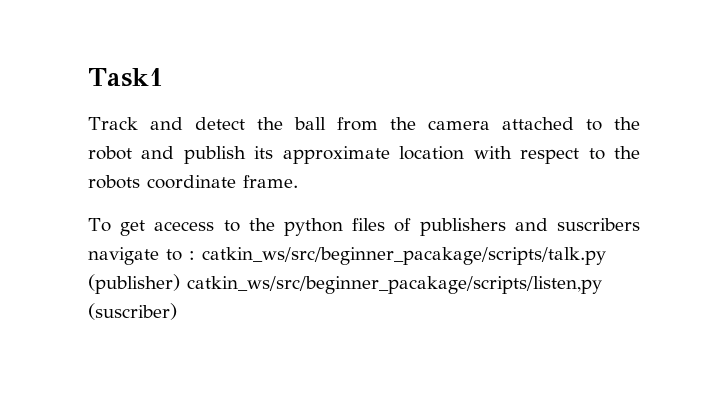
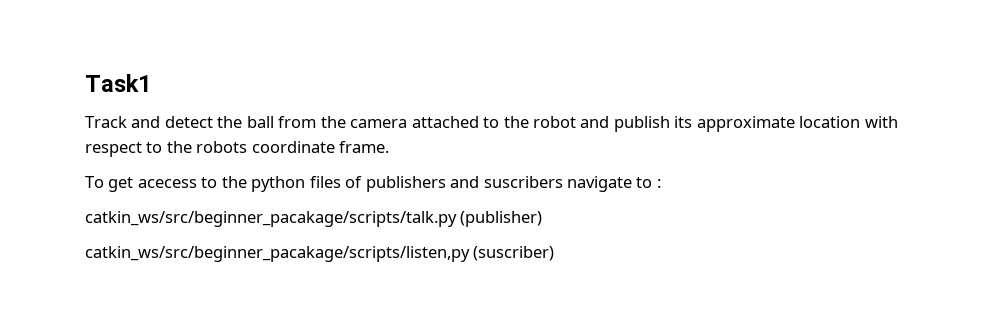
- To get acecess to the python files of publishers and suscribers navigate to : catkin_ws/src/beginner_pacakage/scripts/talk.py (publisher) catkin_ws/src/beginner_pacakage/scripts/listen,py (suscriber)
+ To get acecess to the python files of publishers and suscribers navigate to :
+ catkin_ws/src/beginner_pacakage/scripts/talk.py (publisher)
+ catkin_ws/src/beginner_pacakage/scripts/listen,py (suscriber)

